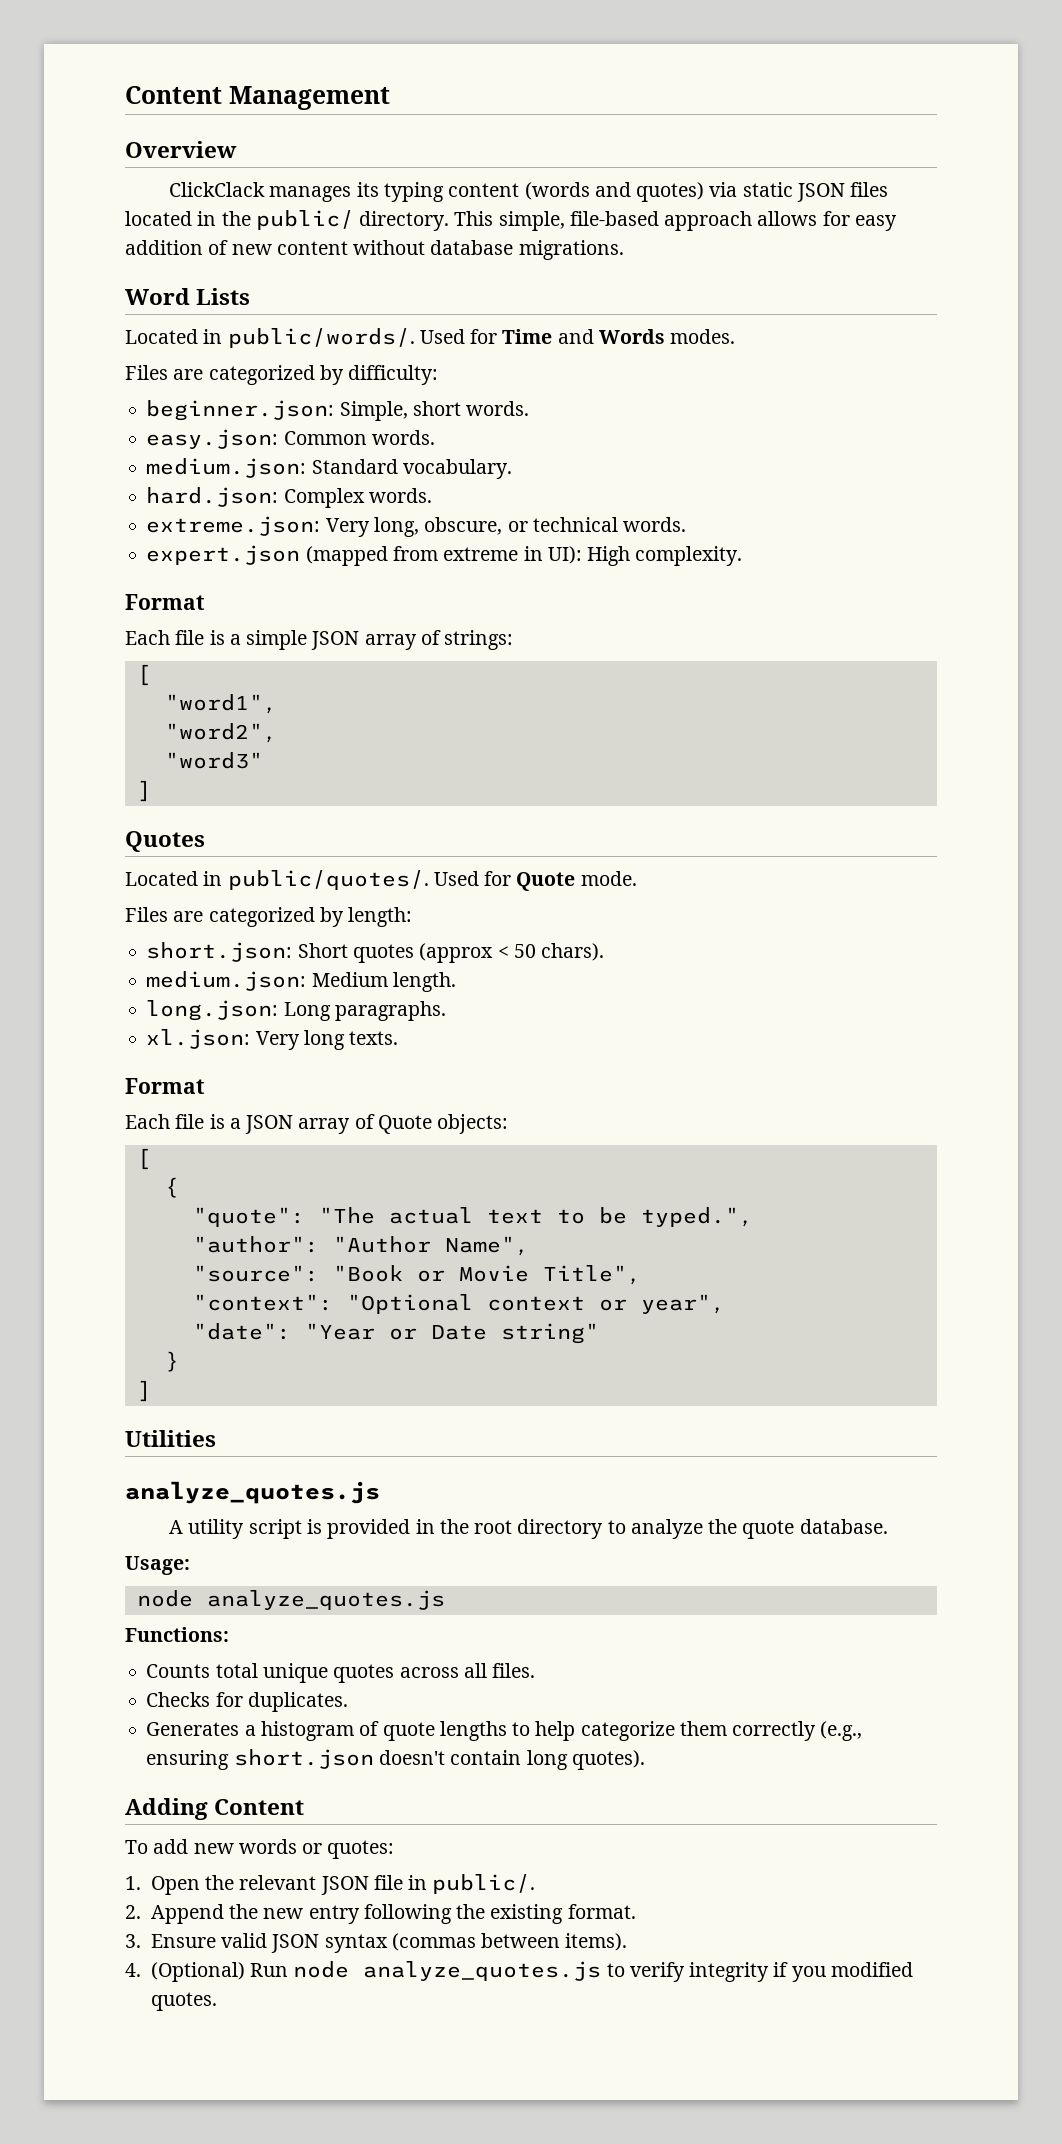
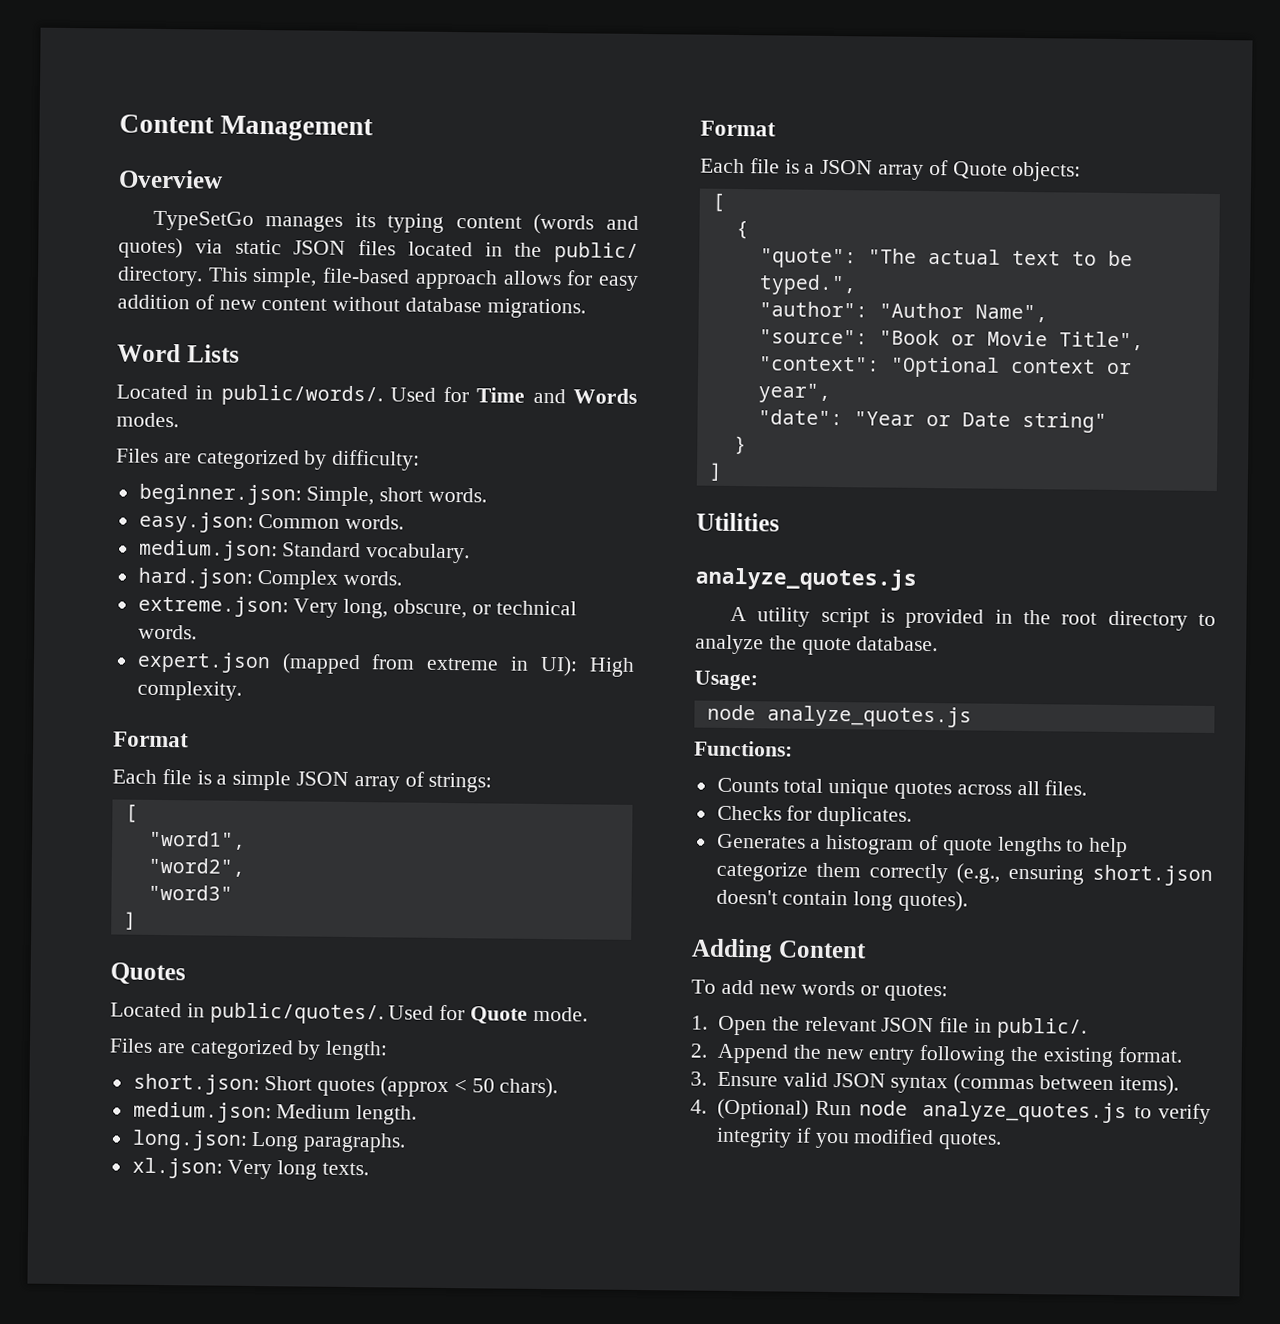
- ClickClack manages its typing content (words and quotes) via static JSON files located in the public/ directory.
+ TypeSetGo manages its typing content (words and quotes) via static JSON files located in the public/ directory.

